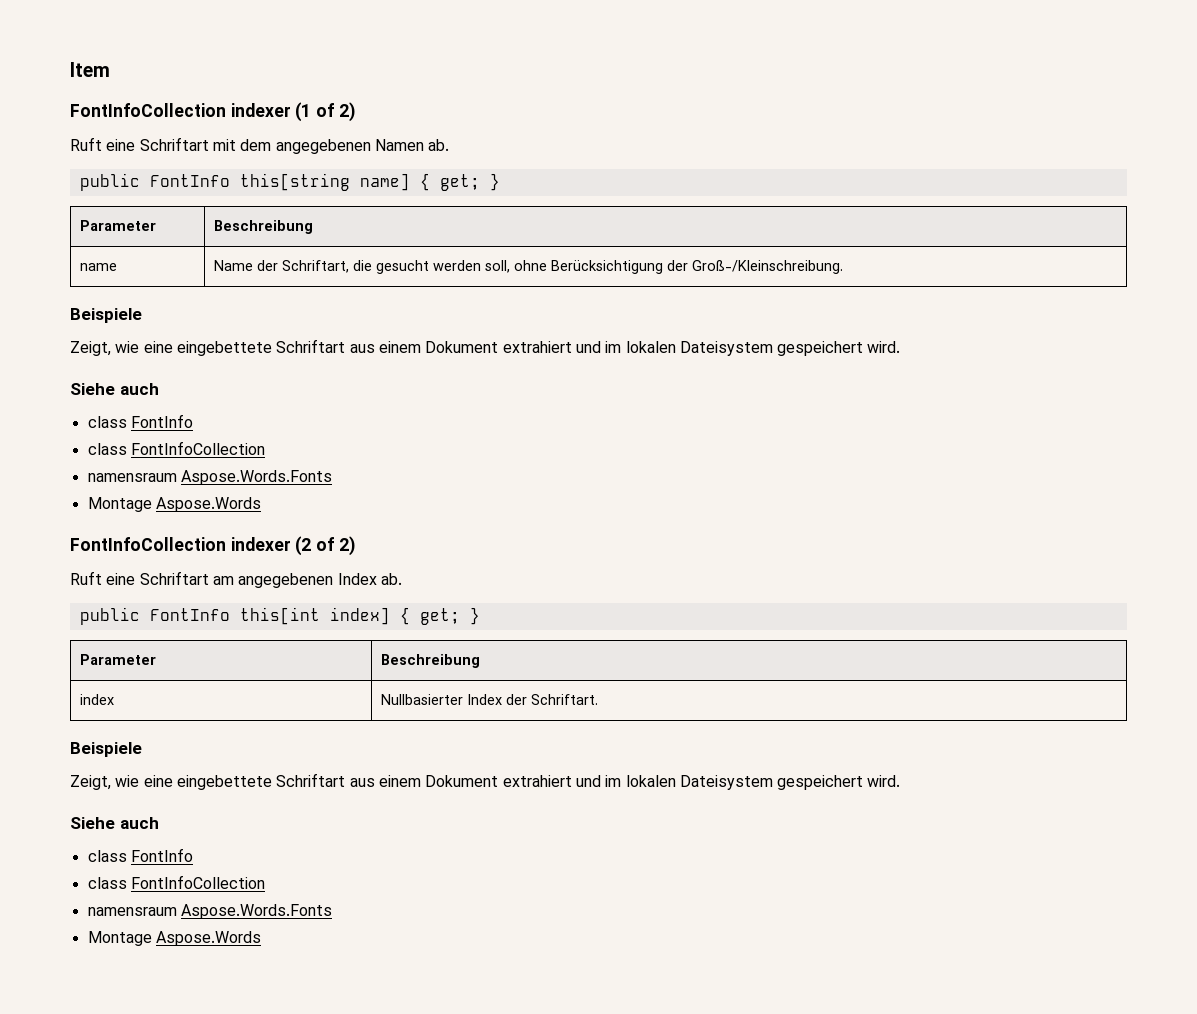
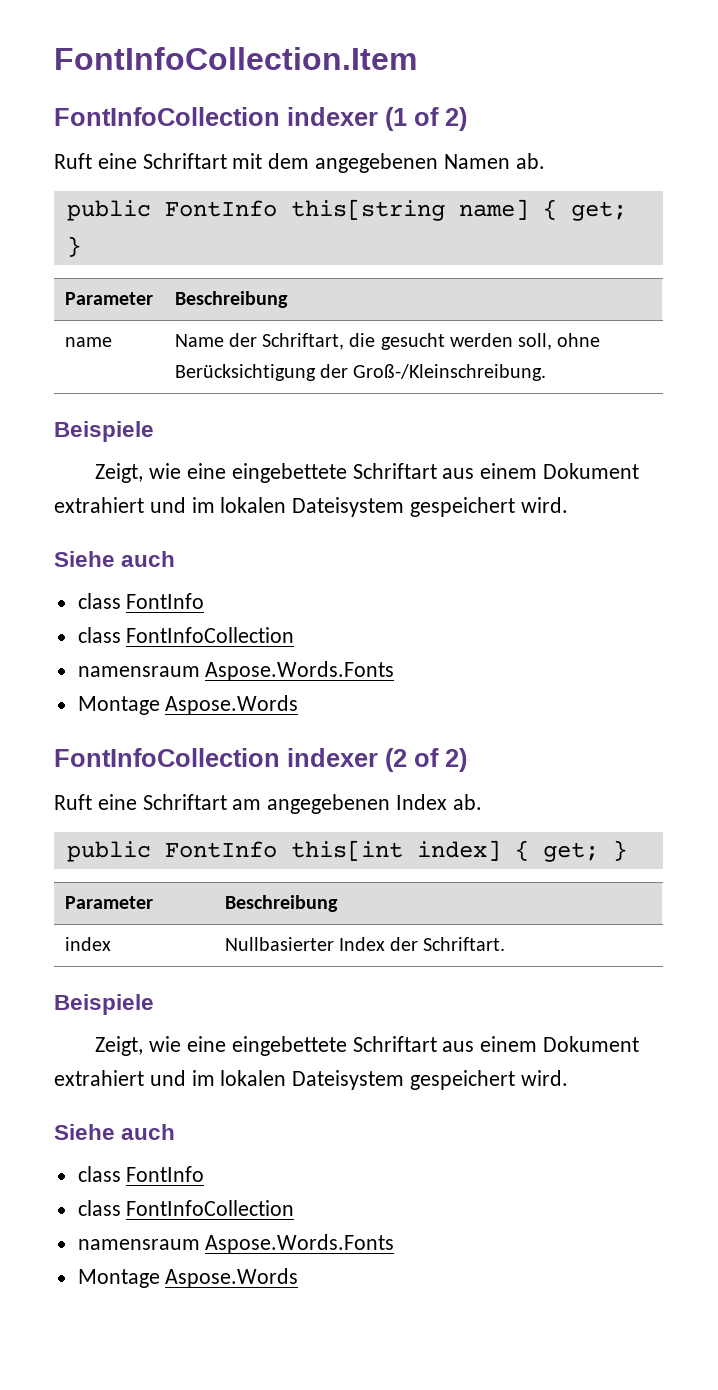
- Item
+ FontInfoCollection.Item

